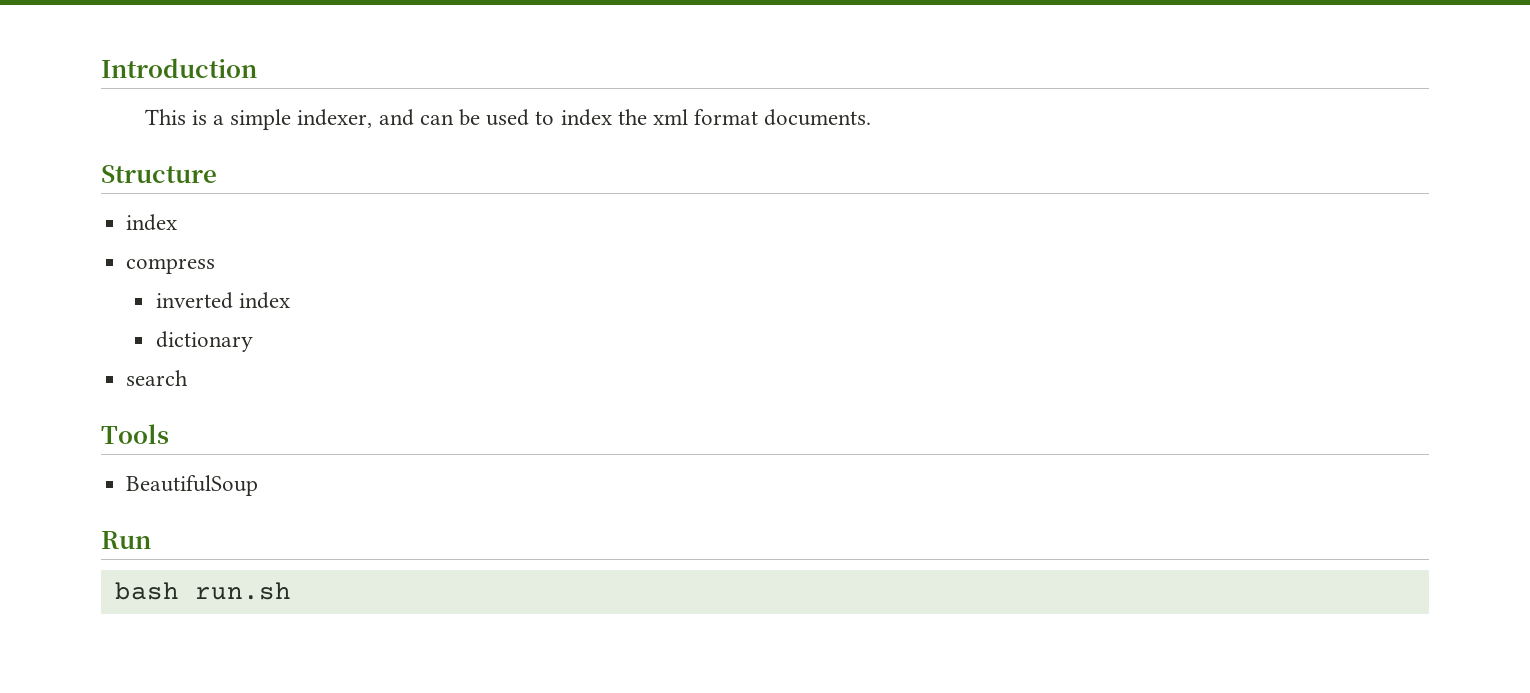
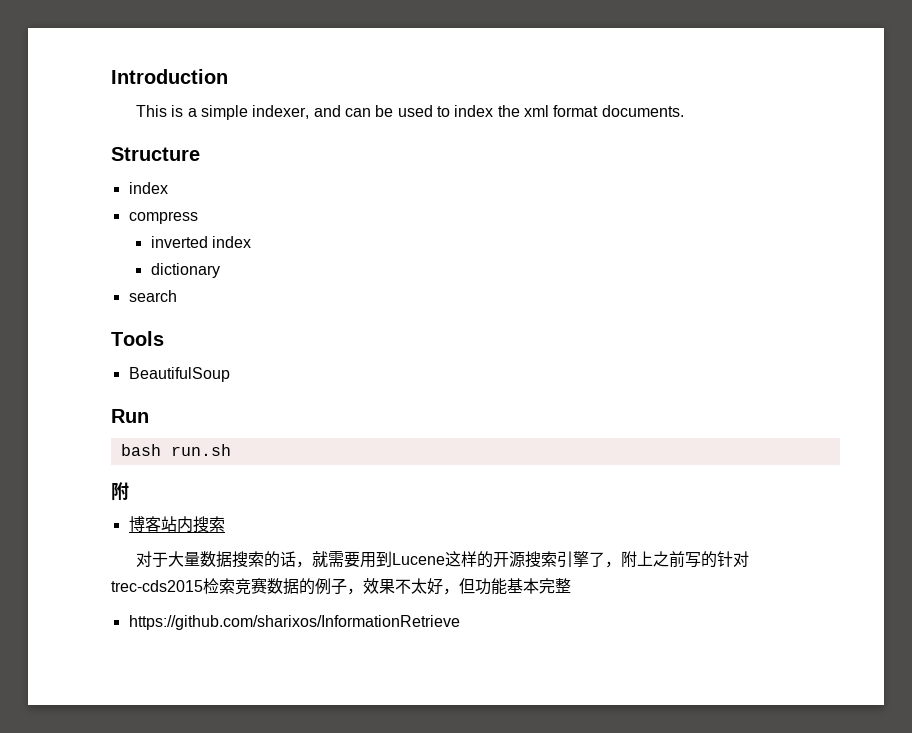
  bash run.sh
+ 附
+ 博客站内搜索
+ 对于大量数据搜索的话，就需要用到Lucene这样的开源搜索引擎了，附上之前写的针对trec-cds2015检索竞赛数据的例子，效果不太好，但功能基本完整
+ https://github.com/sharixos/InformationRetrieve

